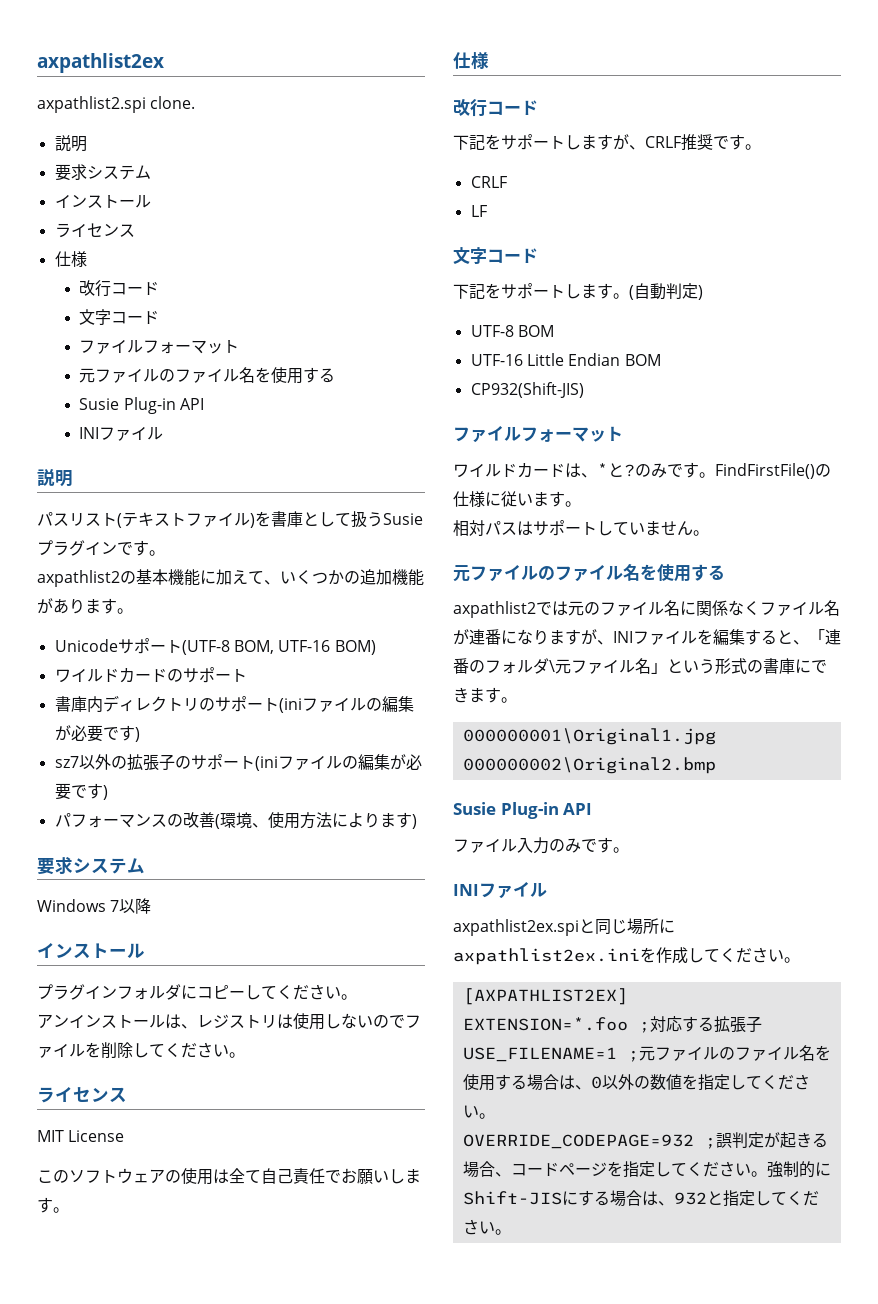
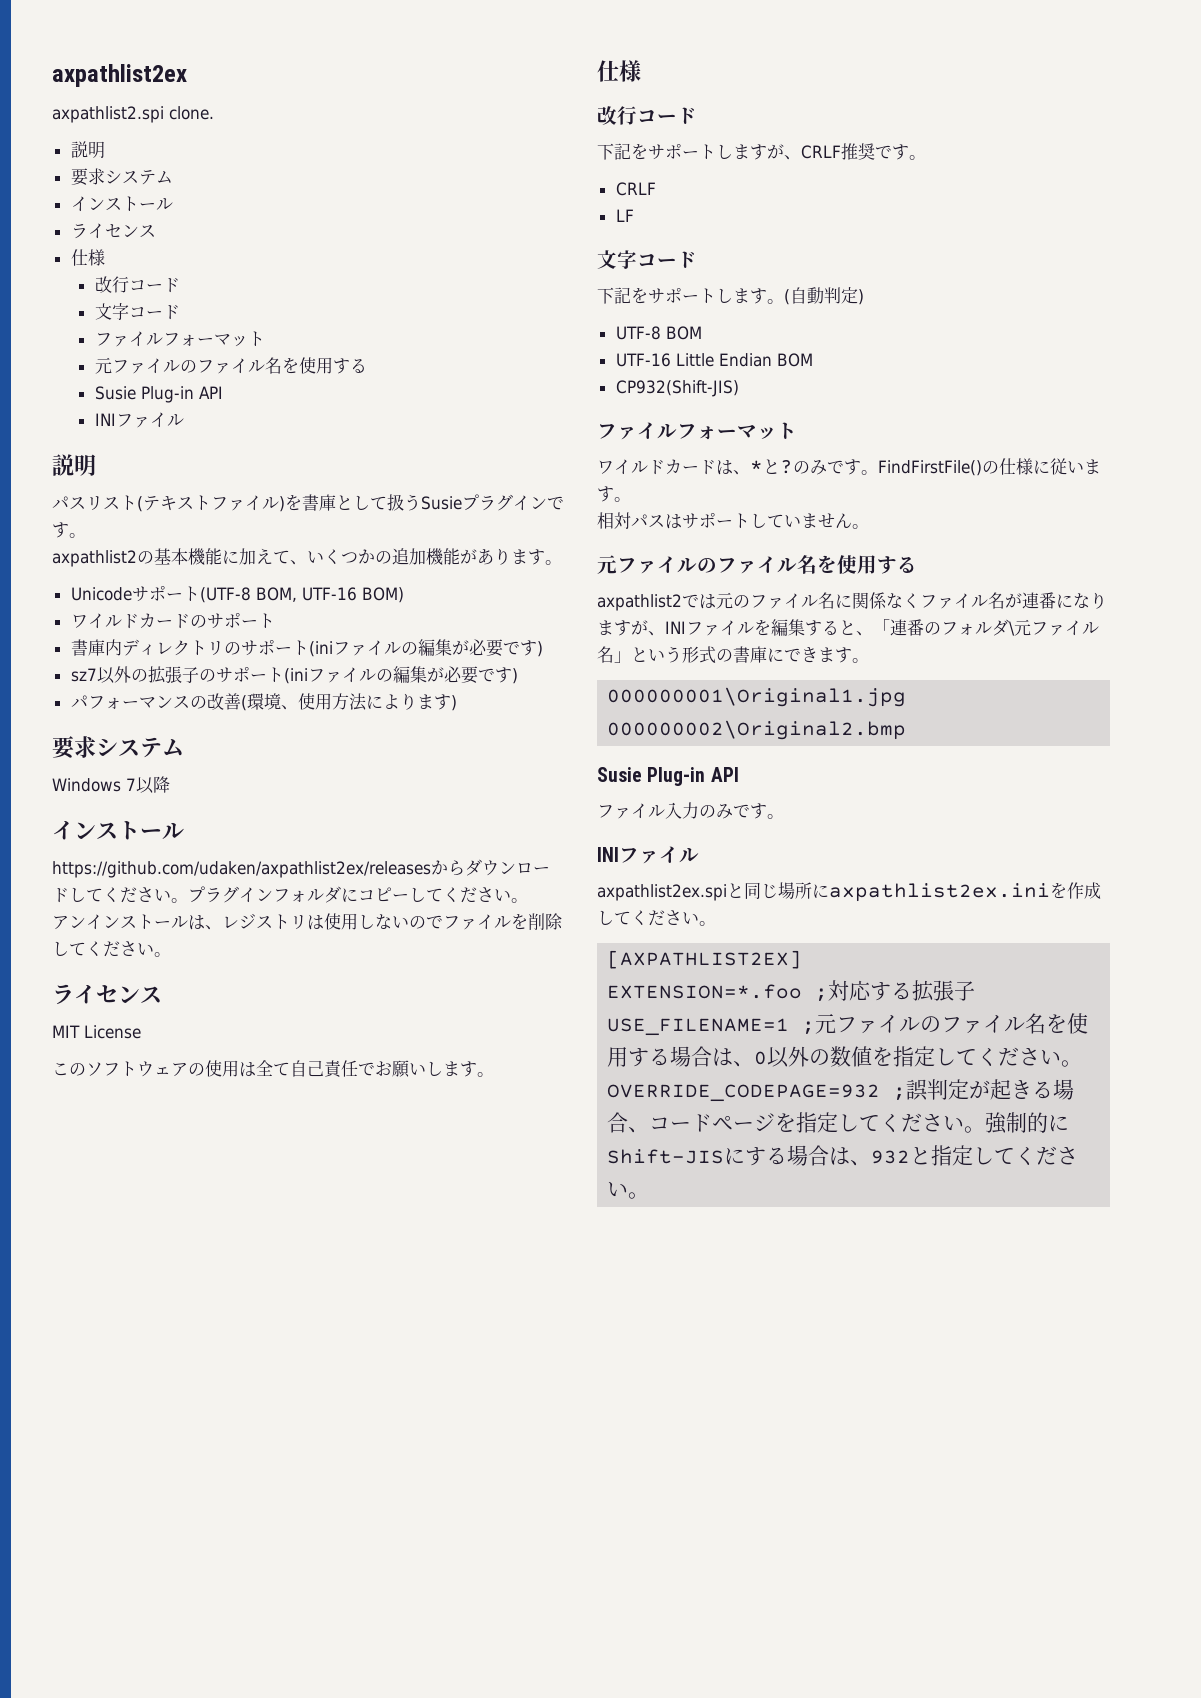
+ https://github.com/udaken/axpathlist2ex/releasesからダウンロードしてください。

